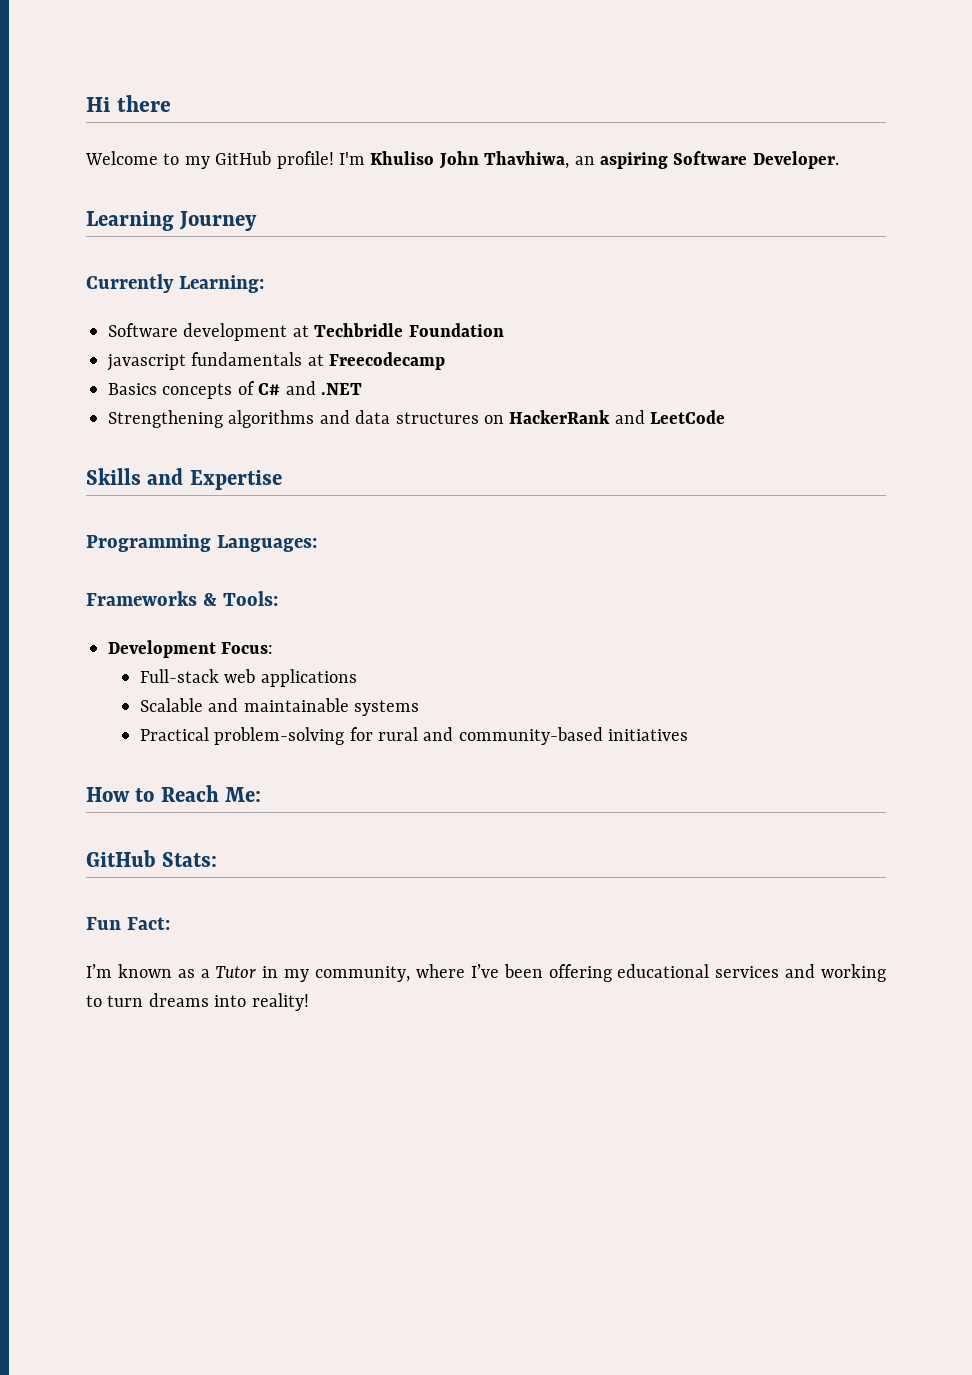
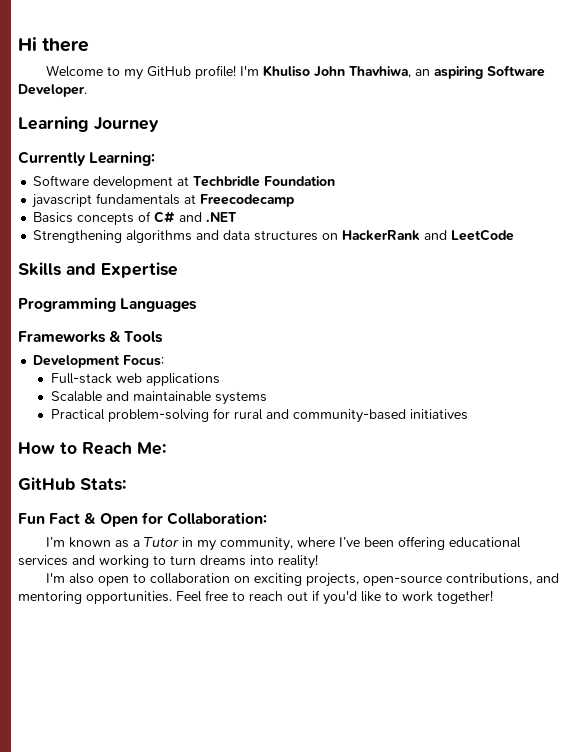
- Programming Languages:
+ Programming Languages
- Frameworks & Tools:
+ Frameworks & Tools
- Fun Fact:
+ Fun Fact & Open for Collaboration:
+ I'm also open to collaboration on exciting projects, open-source contributions, and mentoring opportunities. Feel free to reach out if you'd like to work together!

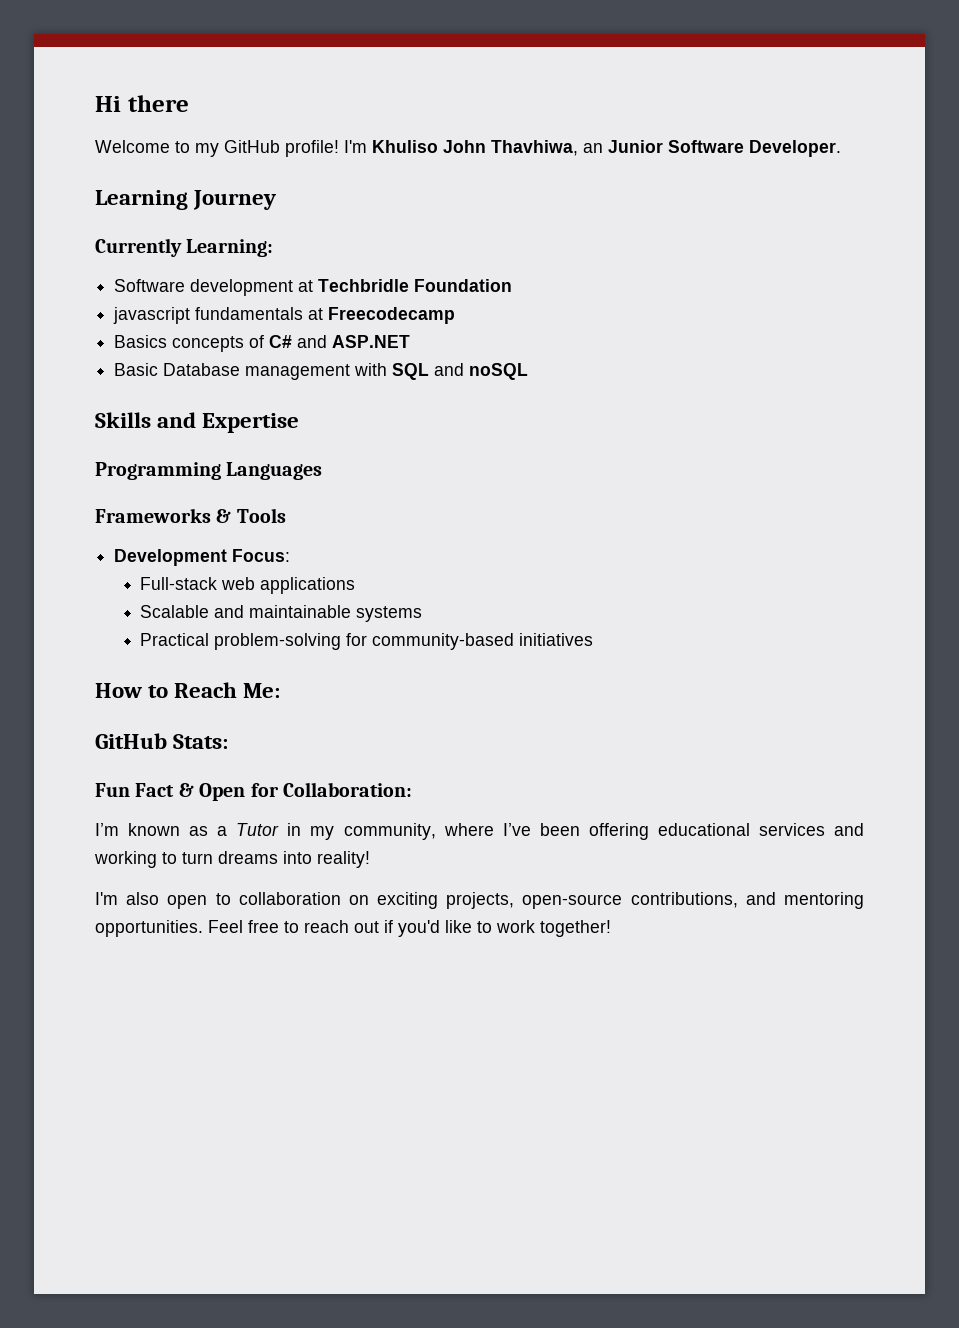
- I'm Khuliso John Thavhiwa, an aspiring Software Developer.
+ I'm Khuliso John Thavhiwa, an Junior Software Developer.
- Basics concepts of C# and .NET
- Strengthening algorithms and data structures on HackerRank and LeetCode
+ Basics concepts of C# and ASP.NET
+ Basic Database management with SQL and noSQL
- Practical problem-solving for rural and community-based initiatives
+ Practical problem-solving for community-based initiatives

